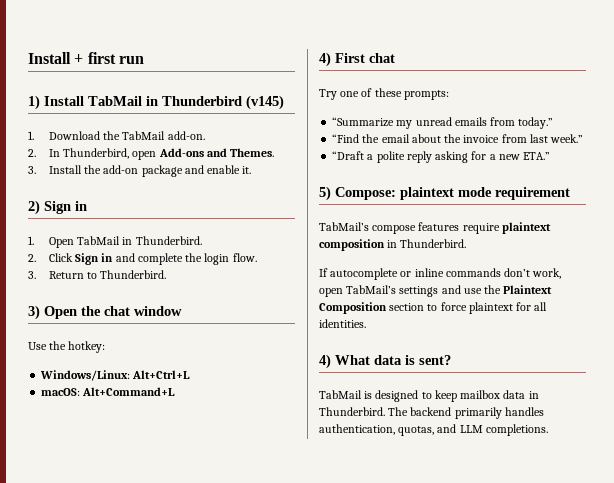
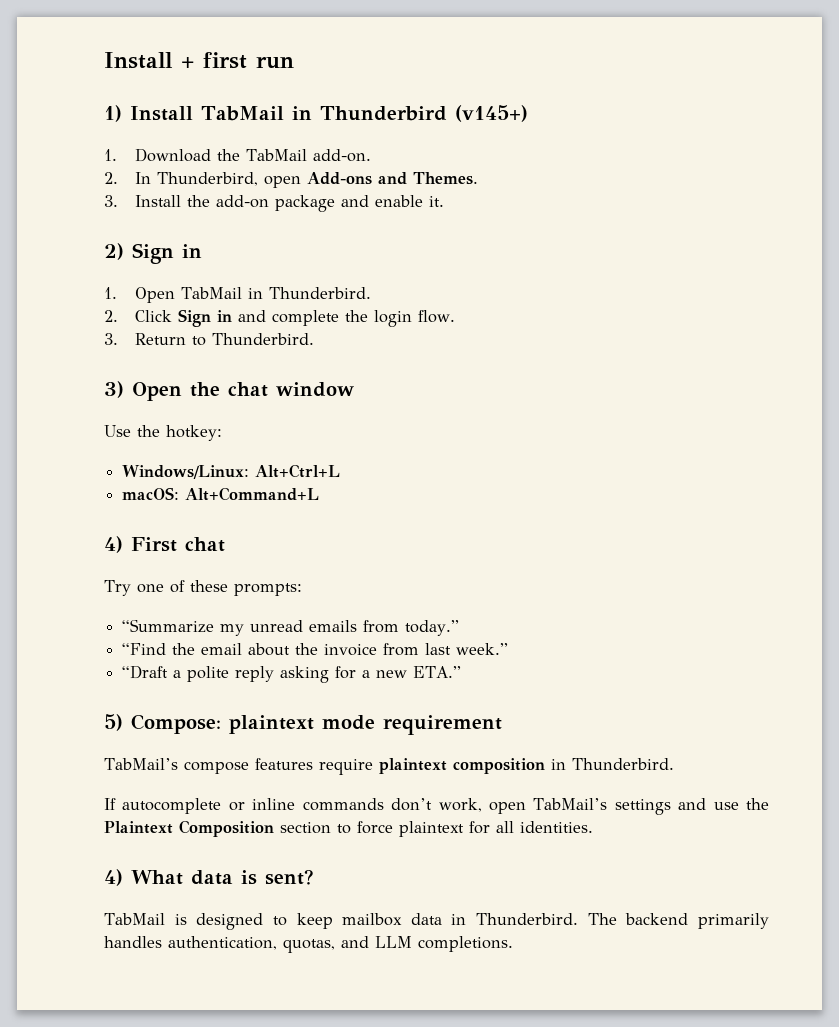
- 1) Install TabMail in Thunderbird (v145)
+ 1) Install TabMail in Thunderbird (v145+)

